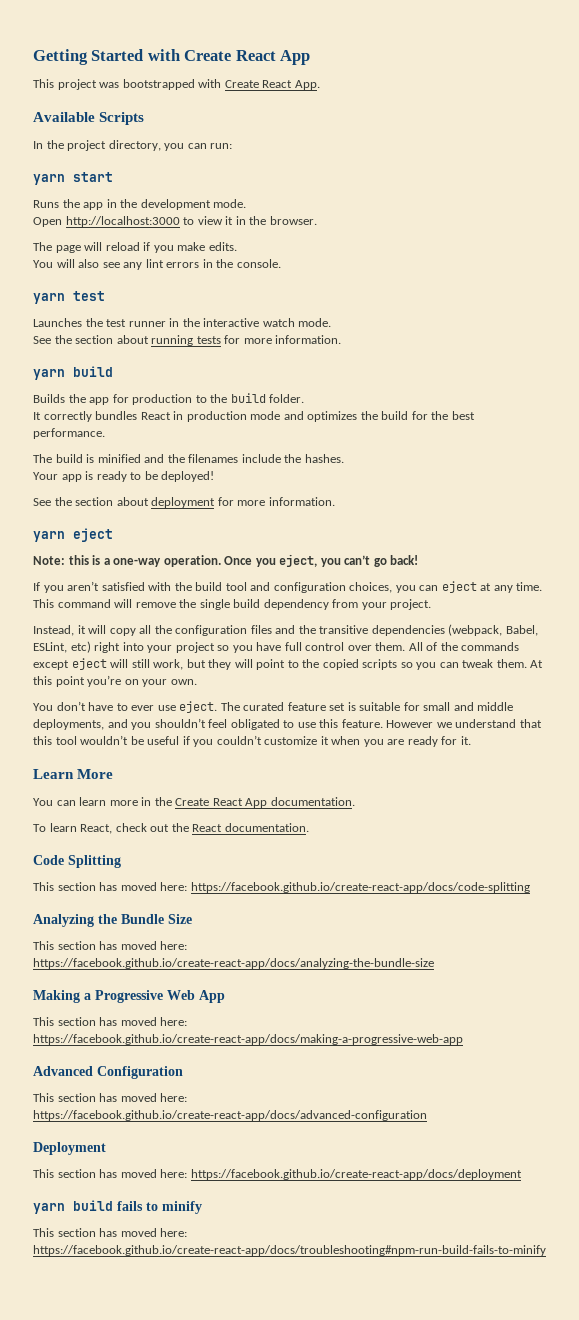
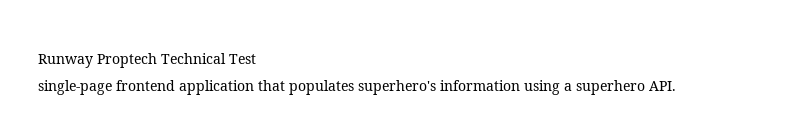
- Getting Started with Create React App
- This project was bootstrapped with Create React App.
- Available Scripts
- In the project directory, you can run:
- yarn start
- Runs the app in the development mode.
- Open http://localhost:3000 to view it in the browser.
- The page will reload if you make edits.
- You will also see any lint errors in the console.
- yarn test
- Launches the test runner in the interactive watch mode.
- See the section about running tests for more information.
- yarn build
- Builds the app for production to the build folder.
- It correctly bundles React in production mode and optimizes the build for the best performance.
- The build is minified and the filenames include the hashes.
- Your app is ready to be deployed!
- See the section about deployment for more information.
- yarn eject
- Note: this is a one-way operation. Once you eject, you can’t go back!
- If you aren’t satisfied with the build tool and configuration choices, you can eject at any time. This command will remove the single build dependency from your project.
- Instead, it will copy all the configuration files and the transitive dependencies (webpack, Babel, ESLint, etc) right into your project so you have full control over them. All of the commands except eject will still work, but they will point to the copied scripts so you can tweak them. At this point you’re on your own.
- You don’t have to ever use eject. The curated feature set is suitable for small and middle deployments, and you shouldn’t feel obligated to use this feature. However we understand that this tool wouldn’t be useful if you couldn’t customize it when you are ready for it.
- Learn More
- You can learn more in the Create React App documentation.
- To learn React, check out the React documentation.
- Code Splitting
- This section has moved here: https://facebook.github.io/create-react-app/docs/code-splitting
- Analyzing the Bundle Size
- This section has moved here: https://facebook.github.io/create-react-app/docs/analyzing-the-bundle-size
- Making a Progressive Web App
- This section has moved here: https://facebook.github.io/create-react-app/docs/making-a-progressive-web-app
- Advanced Configuration
- This section has moved here: https://facebook.github.io/create-react-app/docs/advanced-configuration
- Deployment
- This section has moved here: https://facebook.github.io/create-react-app/docs/deployment
- yarn build fails to minify
- This section has moved here: https://facebook.github.io/create-react-app/docs/troubleshooting#npm-run-build-fails-to-minify
+ Runway Proptech Technical Test
+ single-page frontend application that populates superhero's information using a superhero API.

